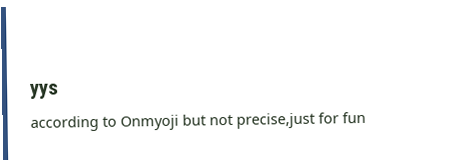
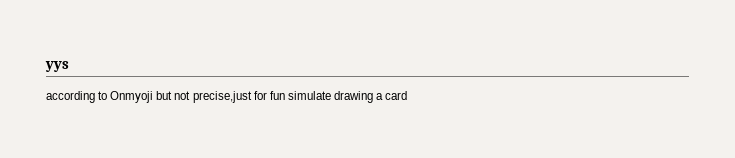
- according to Onmyoji but not precise,just for fun
+ according to Onmyoji but not precise,just for fun simulate drawing a card

